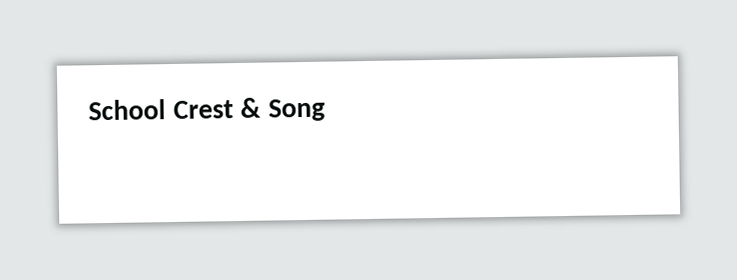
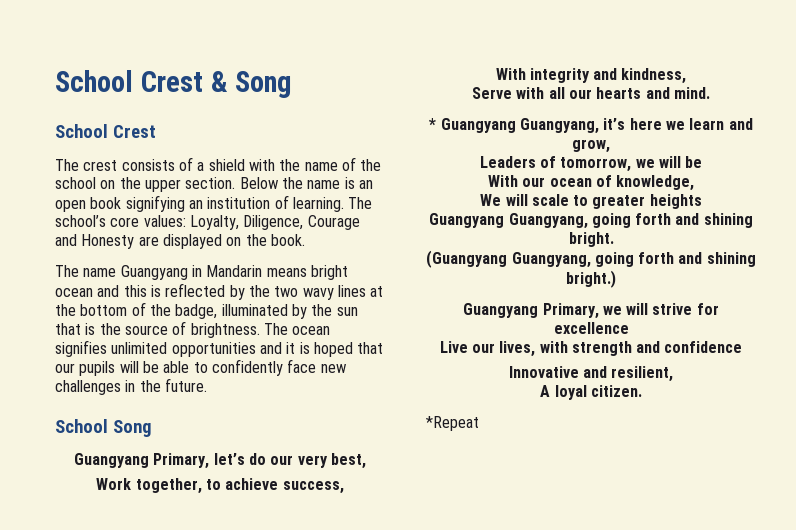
  School Crest & Song
+ School Crest
+ The crest consists of a shield with the name of the school on the upper section. Below the name is an open book signifying an institution of learning. The school’s core values: Loyalty, Diligence, Courage and Honesty are displayed on the book.
+ The name Guangyang in Mandarin means bright ocean and this is reflected by the two wavy lines at the bottom of the badge, illuminated by the sun that is the source of brightness. The ocean signifies unlimited opportunities and it is hoped that our pupils will be able to confidently face new challenges in the future.
+ School Song
+ Guangyang Primary, let’s do our very best,
+ Work together, to achieve success,
+ With integrity and kindness,
+ Serve with all our hearts and mind.
+ * Guangyang Guangyang, it’s here we learn and grow,
+ Leaders of tomorrow, we will be
+ With our ocean of knowledge,
+ We will scale to greater heights
+ Guangyang Guangyang, going forth and shining bright.
+ (Guangyang Guangyang, going forth and shining bright.)
+ Guangyang Primary, we will strive for excellence
+ Live our lives, with strength and confidence
+ Innovative and resilient,
+ A loyal citizen.
+ *Repeat

